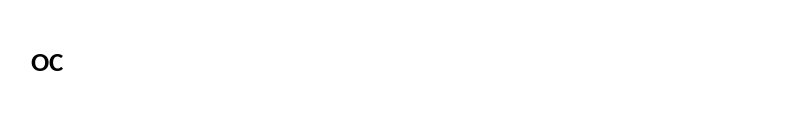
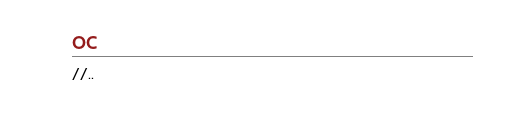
+ //..

